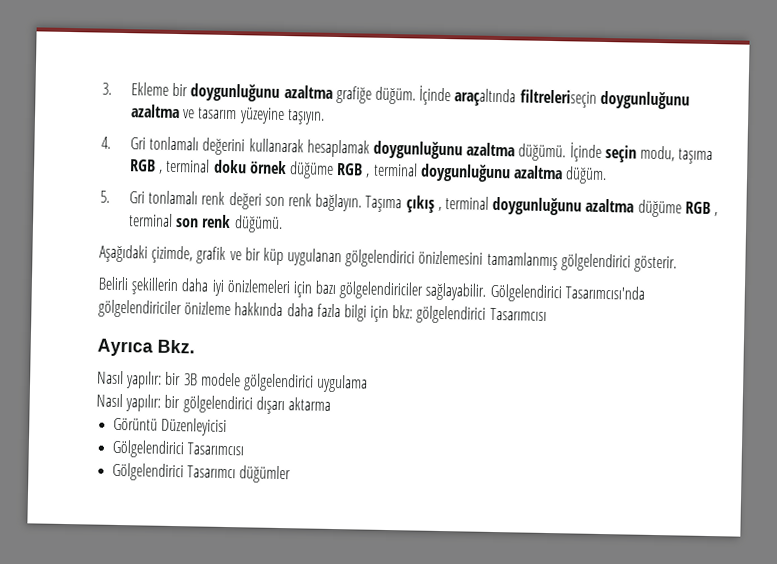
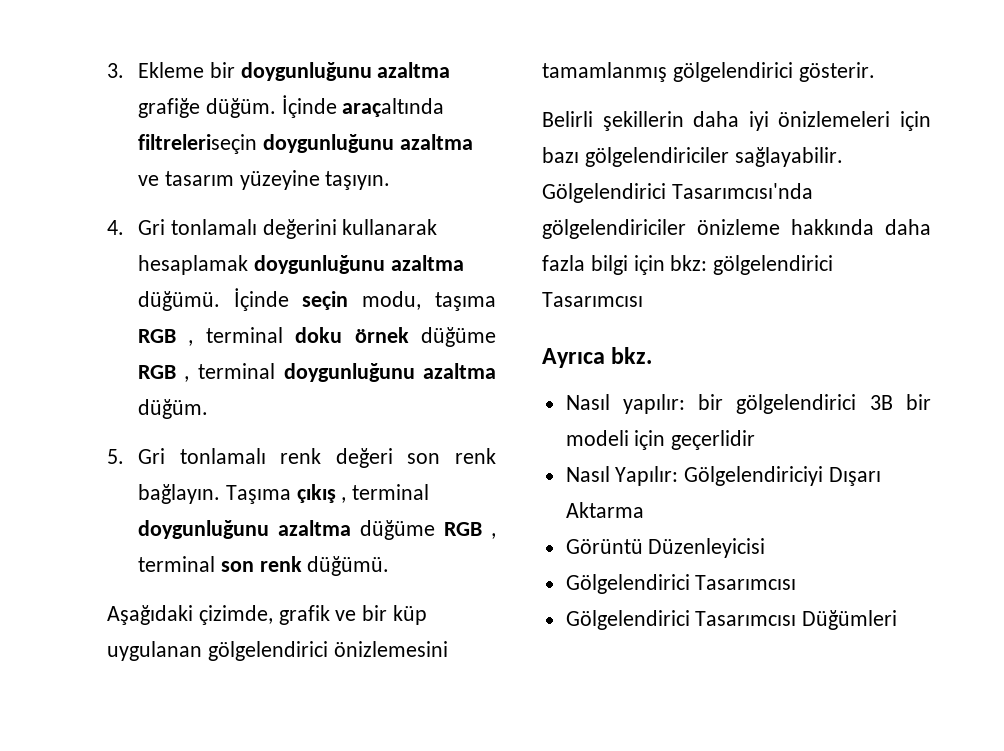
- Ayrıca Bkz.
- Nasıl yapılır: bir 3B modele gölgelendirici uygulama
- Nasıl yapılır: bir gölgelendirici dışarı aktarma
+ Ayrıca bkz.
+ Nasıl yapılır: bir gölgelendirici 3B bir modeli için geçerlidir
+ Nasıl Yapılır: Gölgelendiriciyi Dışarı Aktarma
- Gölgelendirici Tasarımcı düğümler
+ Gölgelendirici Tasarımcısı Düğümleri

